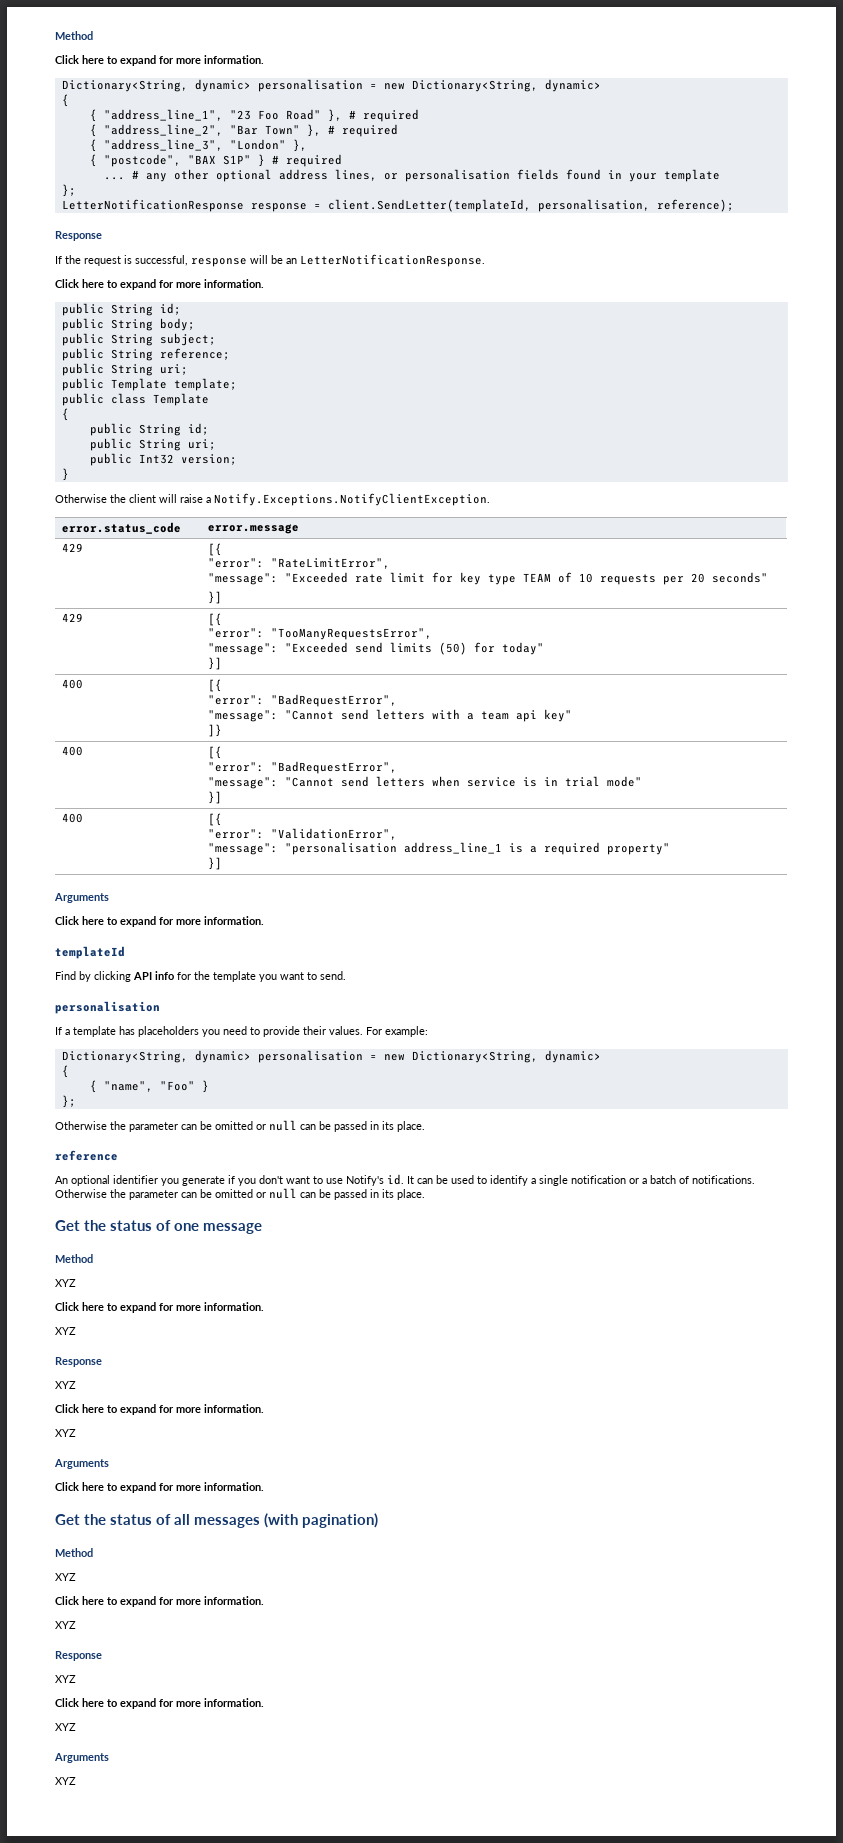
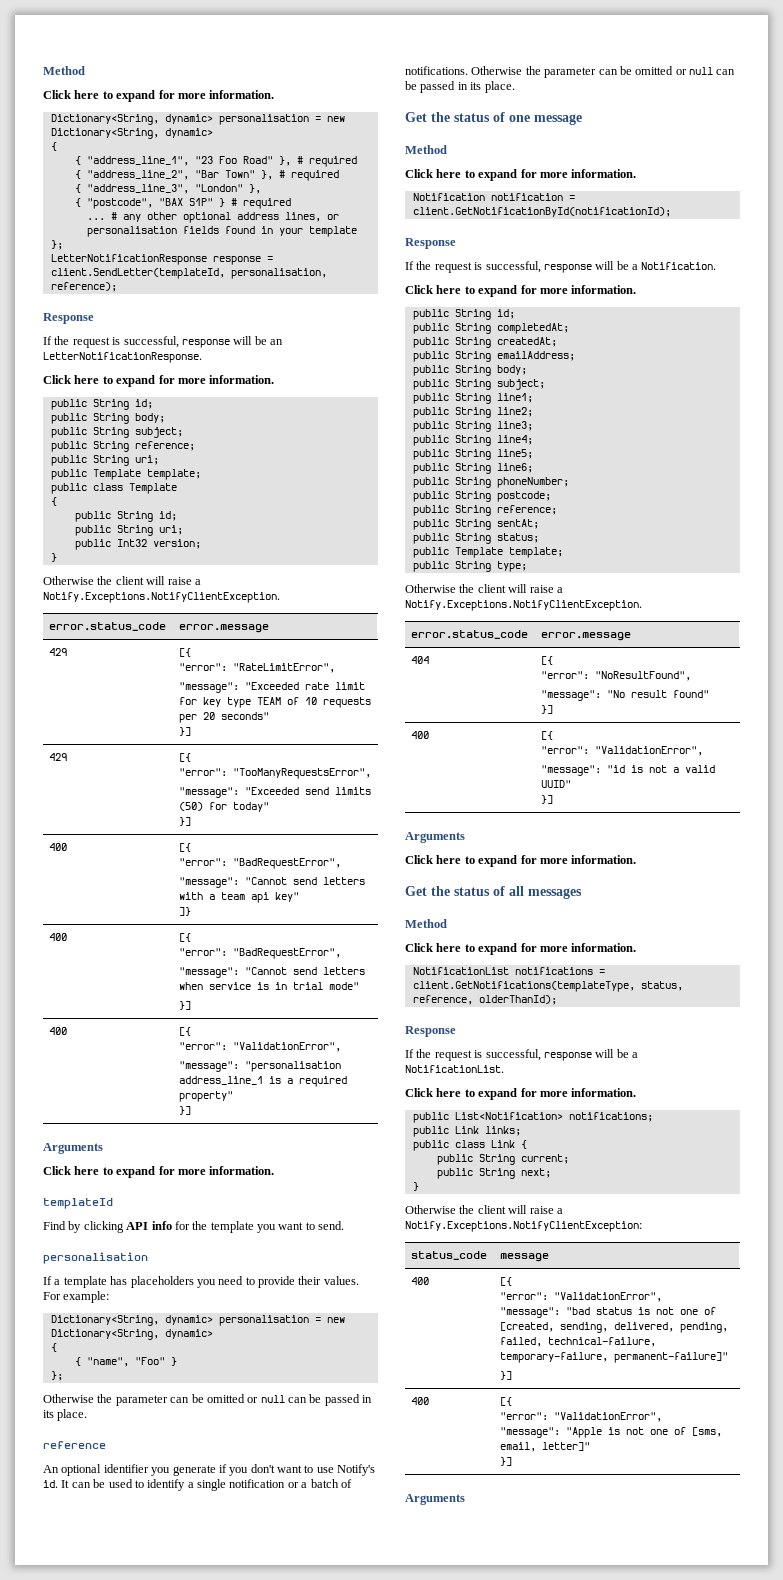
  Get the status of one message
  Method
- XYZ
  Click here to expand for more information.
- XYZ
+ Notification notification = client.GetNotificationById(notificationId);
  Response
- XYZ
+ If the request is successful, response will be a Notification.
  Click here to expand for more information.
- XYZ
+ public String id;
+ public String completedAt;
+ public String createdAt;
+ public String emailAddress;
+ public String body;
+ public String subject;
+ public String line1;
+ public String line2;
+ public String line3;
+ public String line4;
+ public String line5;
+ public String line6;
+ public String phoneNumber;
+ public String postcode;
+ public String reference;
+ public String sentAt;
+ public String status;
+ public Template template;
+ public String type;
+ Otherwise the client will raise a Notify.Exceptions.NotifyClientException.
+ error.status_code | error.message
+ 404 | [{
+ "error": "NoResultFound",
+ "message": "No result found"
+ }]
+ 400 | [{
+ "error": "ValidationError",
+ "message": "id is not a valid UUID"
+ }]
- Get the status of all messages (with pagination)
+ Get the status of all messages
  Method
- XYZ
  Click here to expand for more information.
- XYZ
+ NotificationList notifications = client.GetNotifications(templateType, status, reference, olderThanId);
  Response
- XYZ
+ If the request is successful, response will be a NotificationList.
  Click here to expand for more information.
- XYZ
+ public List<Notification> notifications;
+ public Link links;
+ public class Link {
+ public String current;
+ public String next;
+ }
+ Otherwise the client will raise a Notify.Exceptions.NotifyClientException:
+ status_code | message
+ 400 | [{
+ "error": "ValidationError",
+ "message": "bad status is not one of [created, sending, delivered, pending, failed, technical-failure, temporary-failure, permanent-failure]"
+ }]
+ 400 | [{
+ "error": "ValidationError",
+ "message": "Apple is not one of [sms, email, letter]"
+ }]
  Arguments
- XYZ

